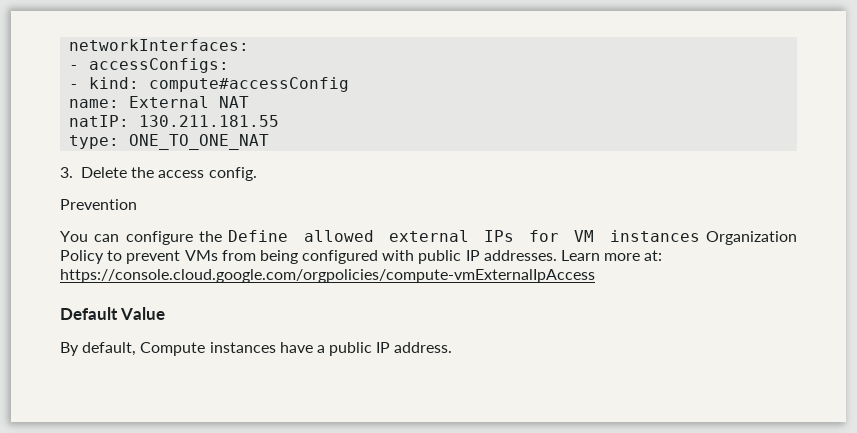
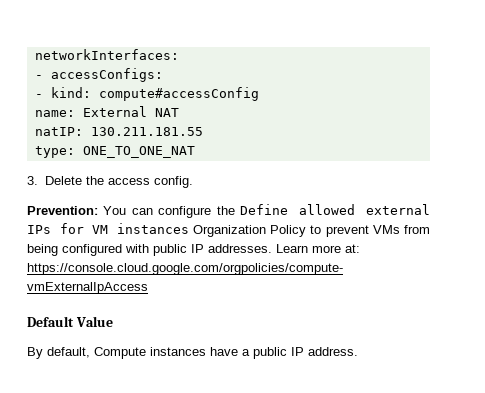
- Prevention
- You can configure the Define allowed external IPs for VM instances Organization Policy to prevent VMs from being configured with public IP addresses.
+ Prevention: You can configure the Define allowed external IPs for VM instances Organization Policy to prevent VMs from being configured with public IP addresses.

